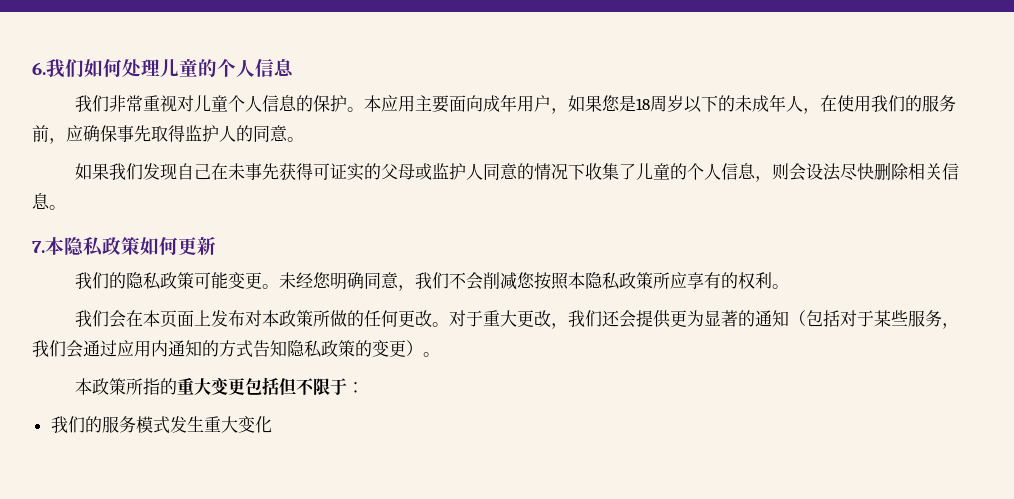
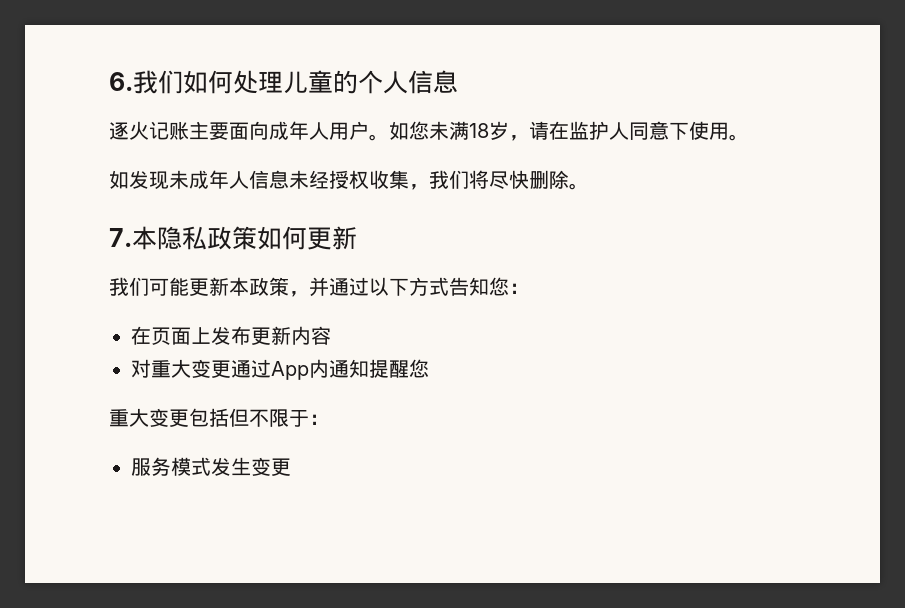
- 我们非常重视对儿童个人信息的保护。本应用主要面向成年用户，如果您是18周岁以下的未成年人，在使用我们的服务前，应确保事先取得监护人的同意。
- 如果我们发现自己在未事先获得可证实的父母或监护人同意的情况下收集了儿童的个人信息，则会设法尽快删除相关信息。
+ 逐火记账主要面向成年人用户。如您未满18岁，请在监护人同意下使用。
+ 如发现未成年人信息未经授权收集，我们将尽快删除。
- 我们的隐私政策可能变更。未经您明确同意，我们不会削减您按照本隐私政策所应享有的权利。
- 我们会在本页面上发布对本政策所做的任何更改。对于重大更改，我们还会提供更为显著的通知（包括对于某些服务，我们会通过应用内通知的方式告知隐私政策的变更）。
- 本政策所指的重大变更包括但不限于：
+ 我们可能更新本政策，并通过以下方式告知您：
+ 在页面上发布更新内容
+ 对重大变更通过App内通知提醒您
+ 重大变更包括但不限于：
- 我们的服务模式发生重大变化
+ 服务模式发生变更

